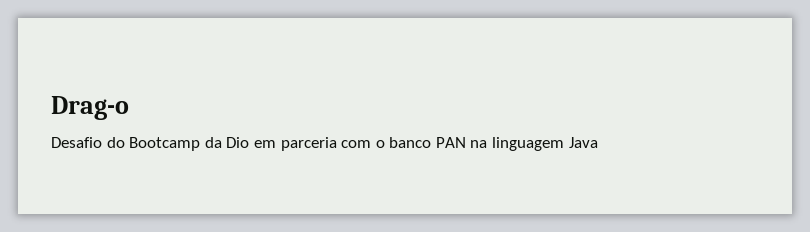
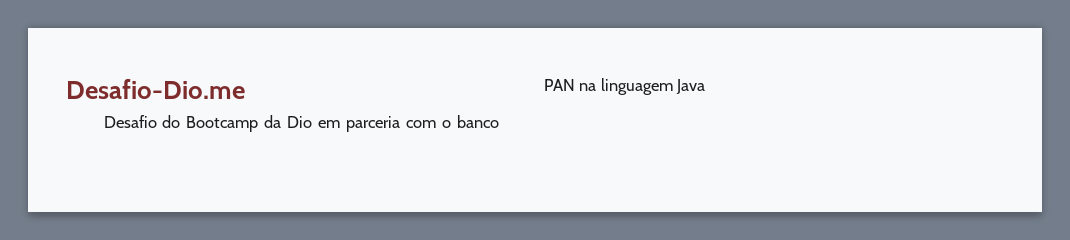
- Drag-o
+ Desafio-Dio.me

